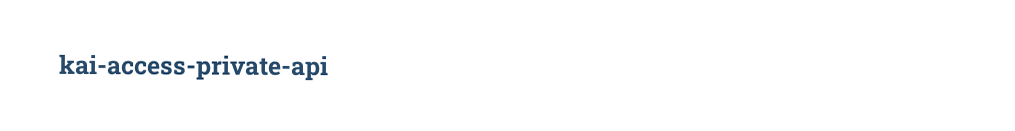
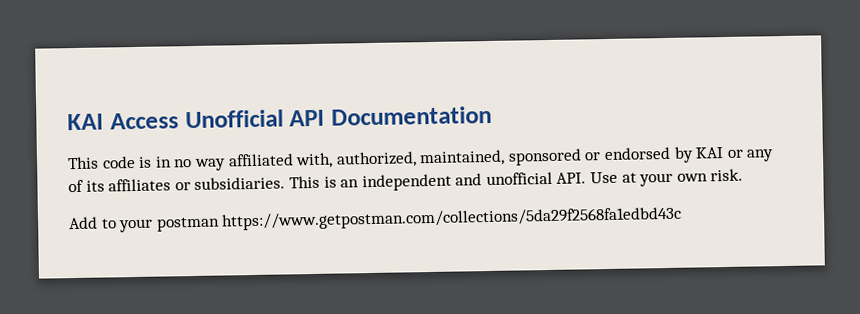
- kai-access-private-api
+ KAI Access Unofficial API Documentation
+ This code is in no way affiliated with, authorized, maintained, sponsored or endorsed by KAI or any of its affiliates or subsidiaries. This is an independent and unofficial API. Use at your own risk.
+ Add to your postman https://www.getpostman.com/collections/5da29f2568fa1edbd43c

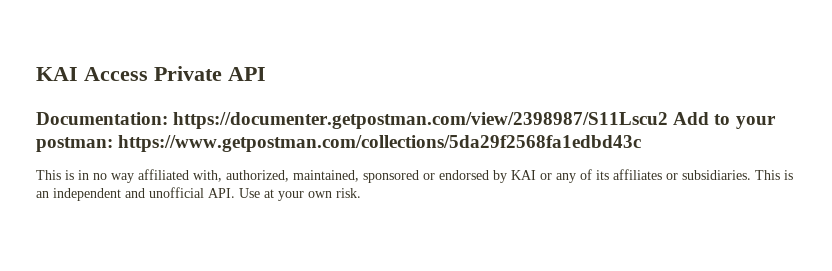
- KAI Access Unofficial API Documentation
- This code is in no way affiliated with, authorized, maintained, sponsored or endorsed by KAI or any of its affiliates or subsidiaries.
+ KAI Access Private API
+ Documentation: https://documenter.getpostman.com/view/2398987/S11Lscu2 Add to your postman: https://www.getpostman.com/collections/5da29f2568fa1edbd43c
+ This is in no way affiliated with, authorized, maintained, sponsored or endorsed by KAI or any of its affiliates or subsidiaries.
- Add to your postman https://www.getpostman.com/collections/5da29f2568fa1edbd43c

